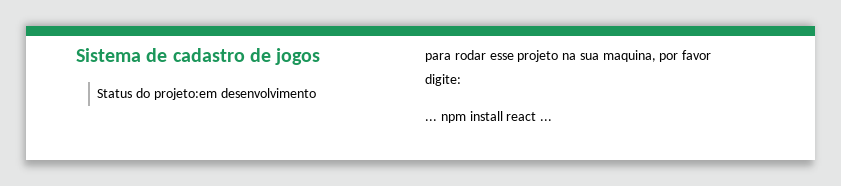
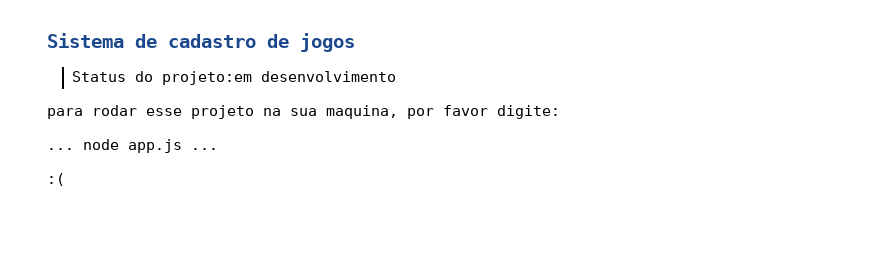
- ... npm install react ...
+ ... node app.js ...
+ :(

